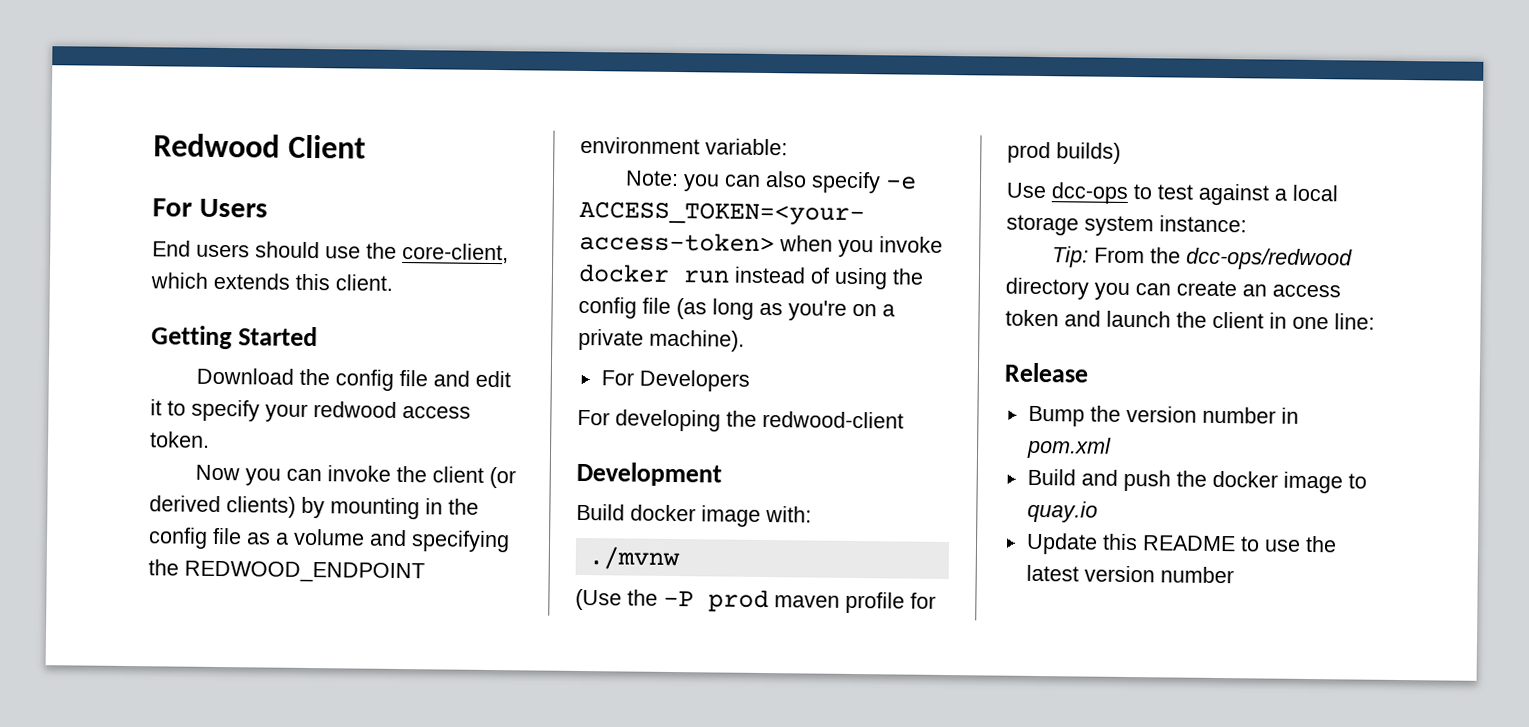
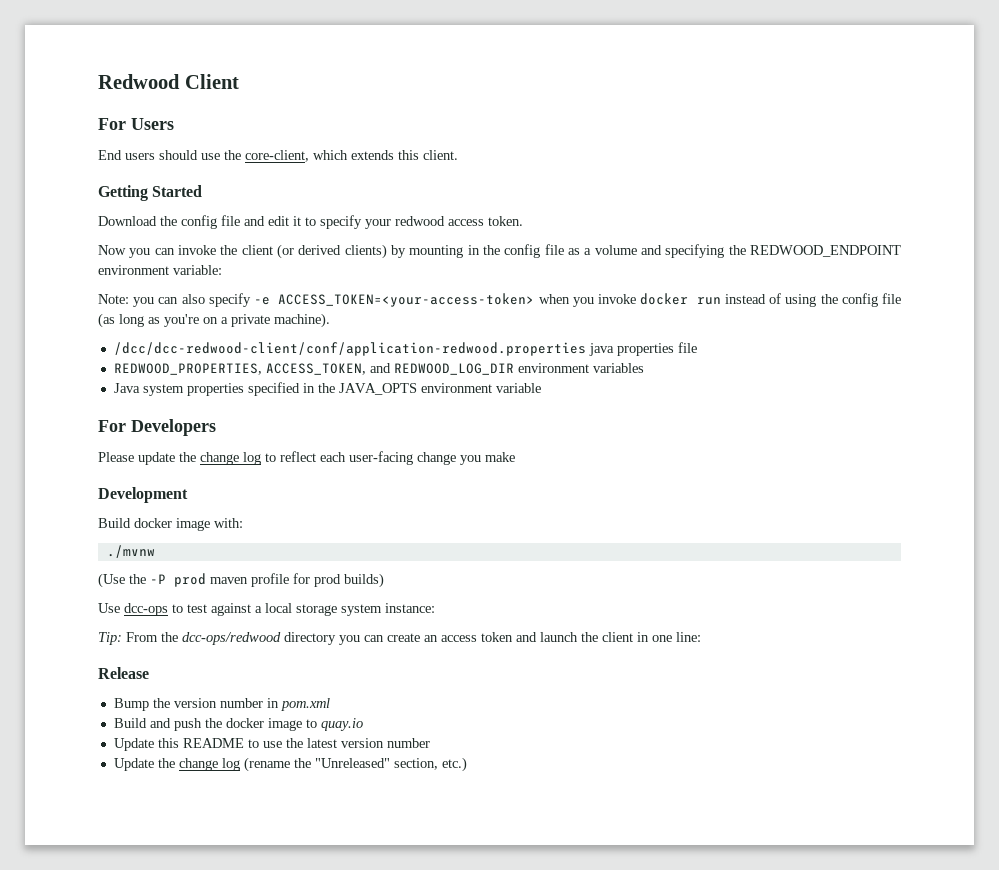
+ /dcc/dcc-redwood-client/conf/application-redwood.properties java properties file
+ REDWOOD_PROPERTIES, ACCESS_TOKEN, and REDWOOD_LOG_DIR environment variables
+ Java system properties specified in the JAVA_OPTS environment variable
  For Developers
- For developing the redwood-client
+ Please update the change log to reflect each user-facing change you make
+ Update the change log (rename the "Unreleased" section, etc.)

